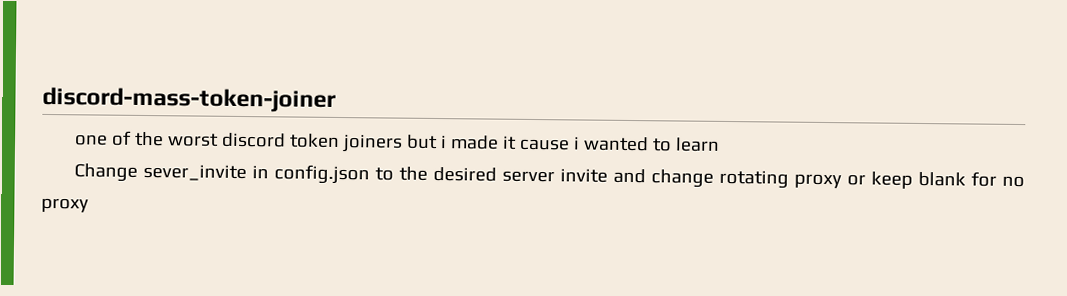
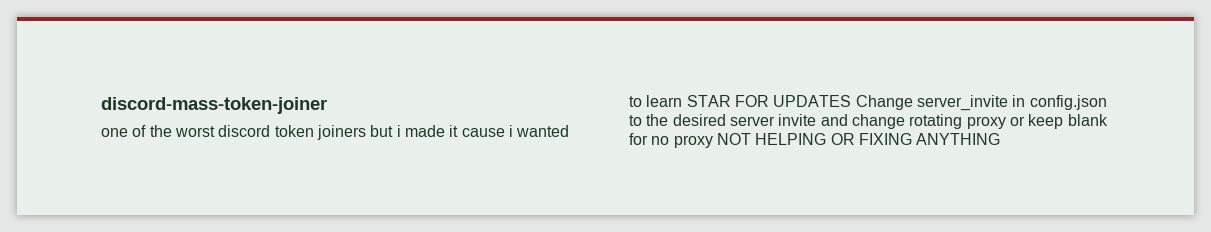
- one of the worst discord token joiners but i made it cause i wanted to learn
- Change sever_invite in config.json to the desired server invite and change rotating proxy or keep blank for no proxy
+ one of the worst discord token joiners but i made it cause i wanted to learn STAR FOR UPDATES Change server_invite in config.json to the desired server invite and change rotating proxy or keep blank for no proxy NOT HELPING OR FIXING ANYTHING

